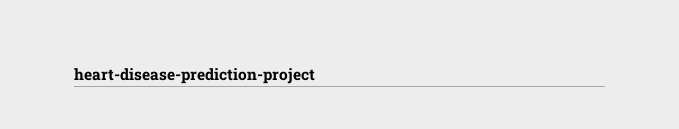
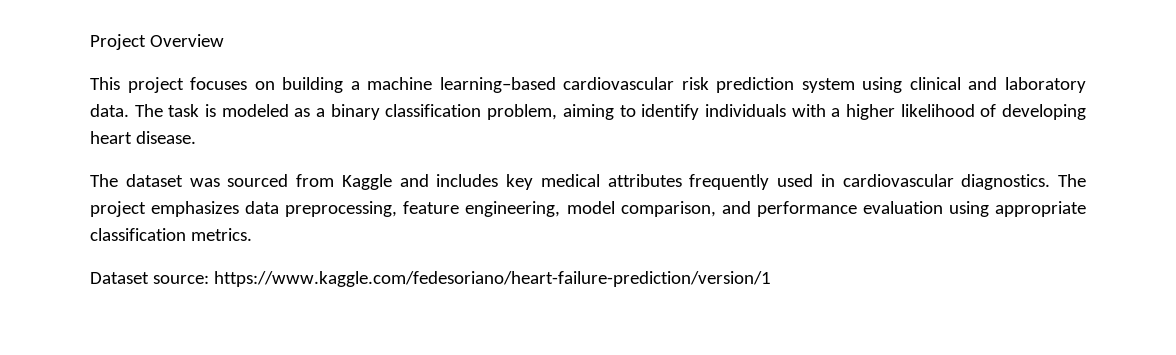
- heart-disease-prediction-project
+ Project Overview
+ This project focuses on building a machine learning–based cardiovascular risk prediction system using clinical and laboratory data. The task is modeled as a binary classification problem, aiming to identify individuals with a higher likelihood of developing heart disease.
+ The dataset was sourced from Kaggle and includes key medical attributes frequently used in cardiovascular diagnostics. The project emphasizes data preprocessing, feature engineering, model comparison, and performance evaluation using appropriate classification metrics.
+ Dataset source: https://www.kaggle.com/fedesoriano/heart-failure-prediction/version/1

